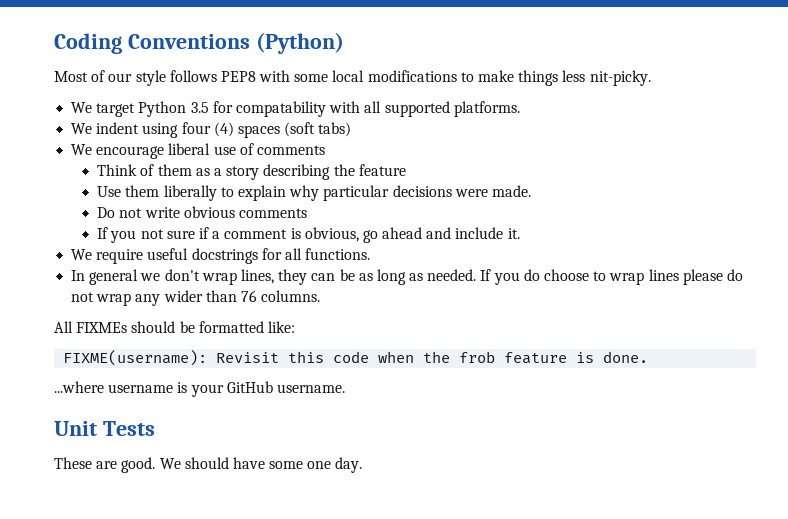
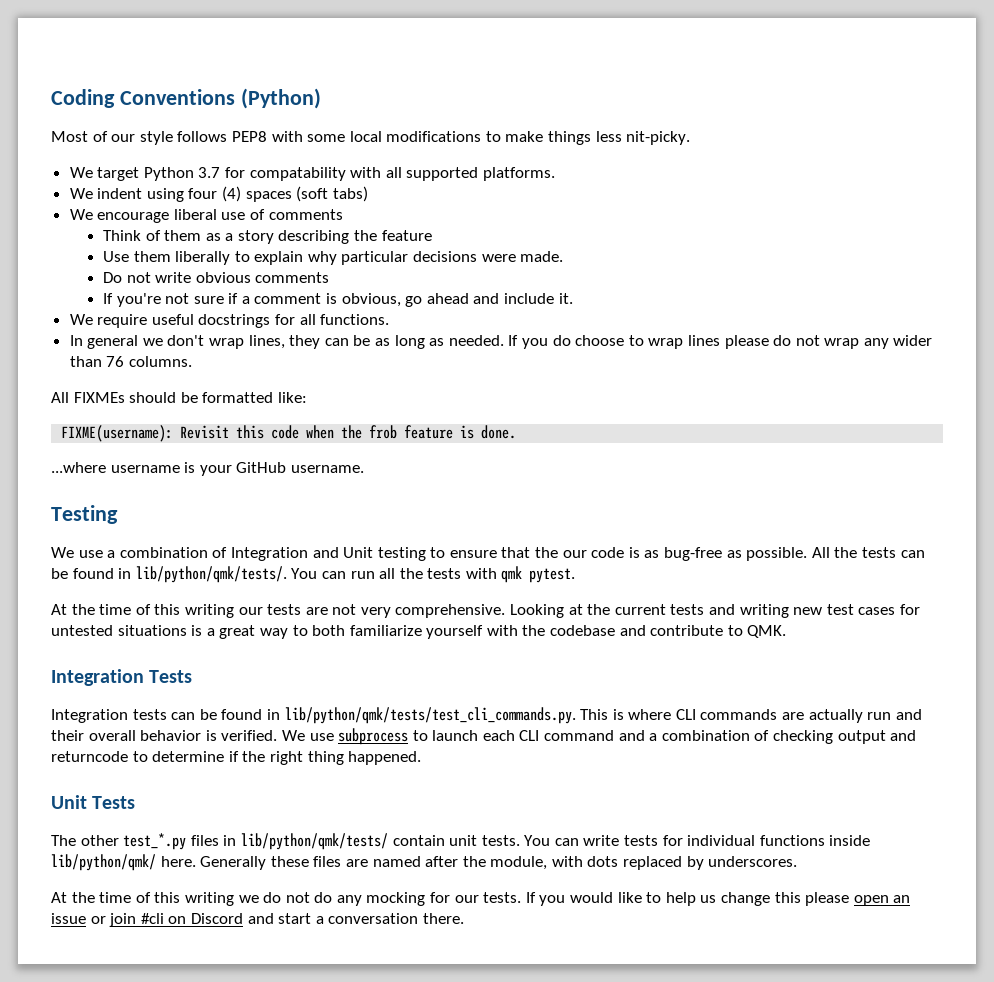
- We target Python 3.5 for compatability with all supported platforms.
+ We target Python 3.7 for compatability with all supported platforms.
- If you not sure if a comment is obvious, go ahead and include it.
+ If you're not sure if a comment is obvious, go ahead and include it.
+ Testing
+ We use a combination of Integration and Unit testing to ensure that the our code is as bug-free as possible. All the tests can be found in lib/python/qmk/tests/. You can run all the tests with qmk pytest.
+ At the time of this writing our tests are not very comprehensive. Looking at the current tests and writing new test cases for untested situations is a great way to both familiarize yourself with the codebase and contribute to QMK.
+ Integration Tests
+ Integration tests can be found in lib/python/qmk/tests/test_cli_commands.py. This is where CLI commands are actually run and their overall behavior is verified. We use subprocess to launch each CLI command and a combination of checking output and returncode to determine if the right thing happened.
  Unit Tests
- These are good. We should have some one day.
+ The other test_*.py files in lib/python/qmk/tests/ contain unit tests. You can write tests for individual functions inside lib/python/qmk/ here. Generally these files are named after the module, with dots replaced by underscores.
+ At the time of this writing we do not do any mocking for our tests. If you would like to help us change this please open an issue or join #cli on Discord and start a conversation there.

